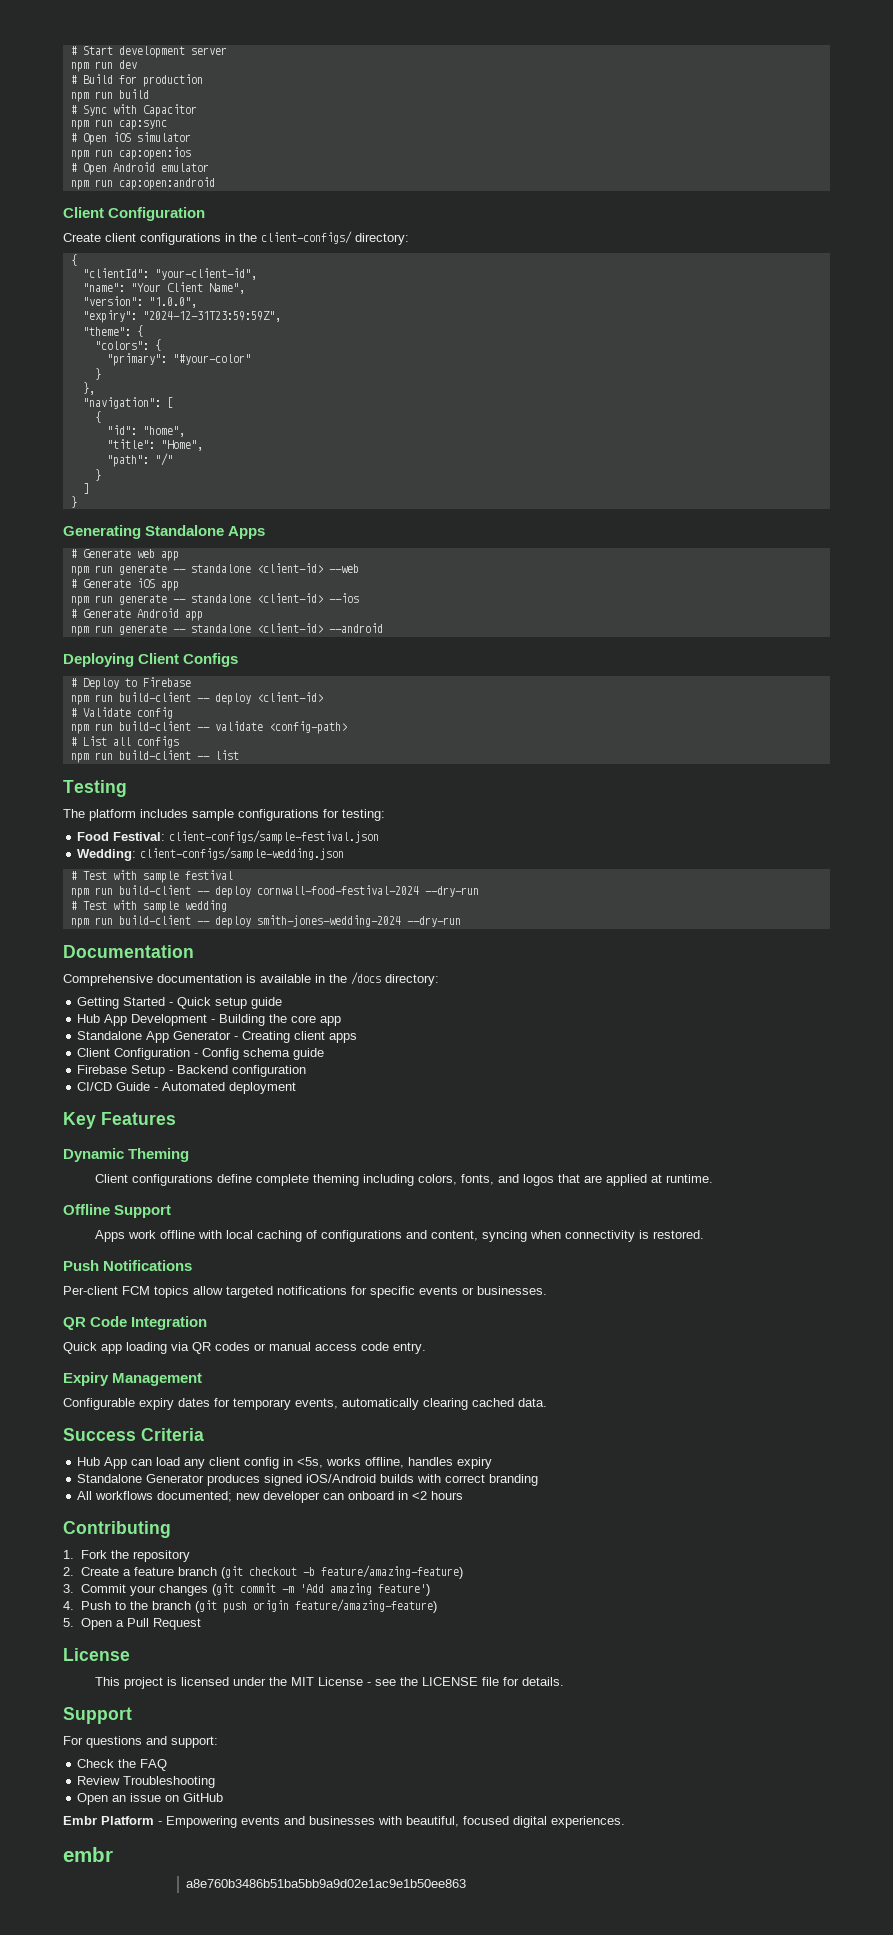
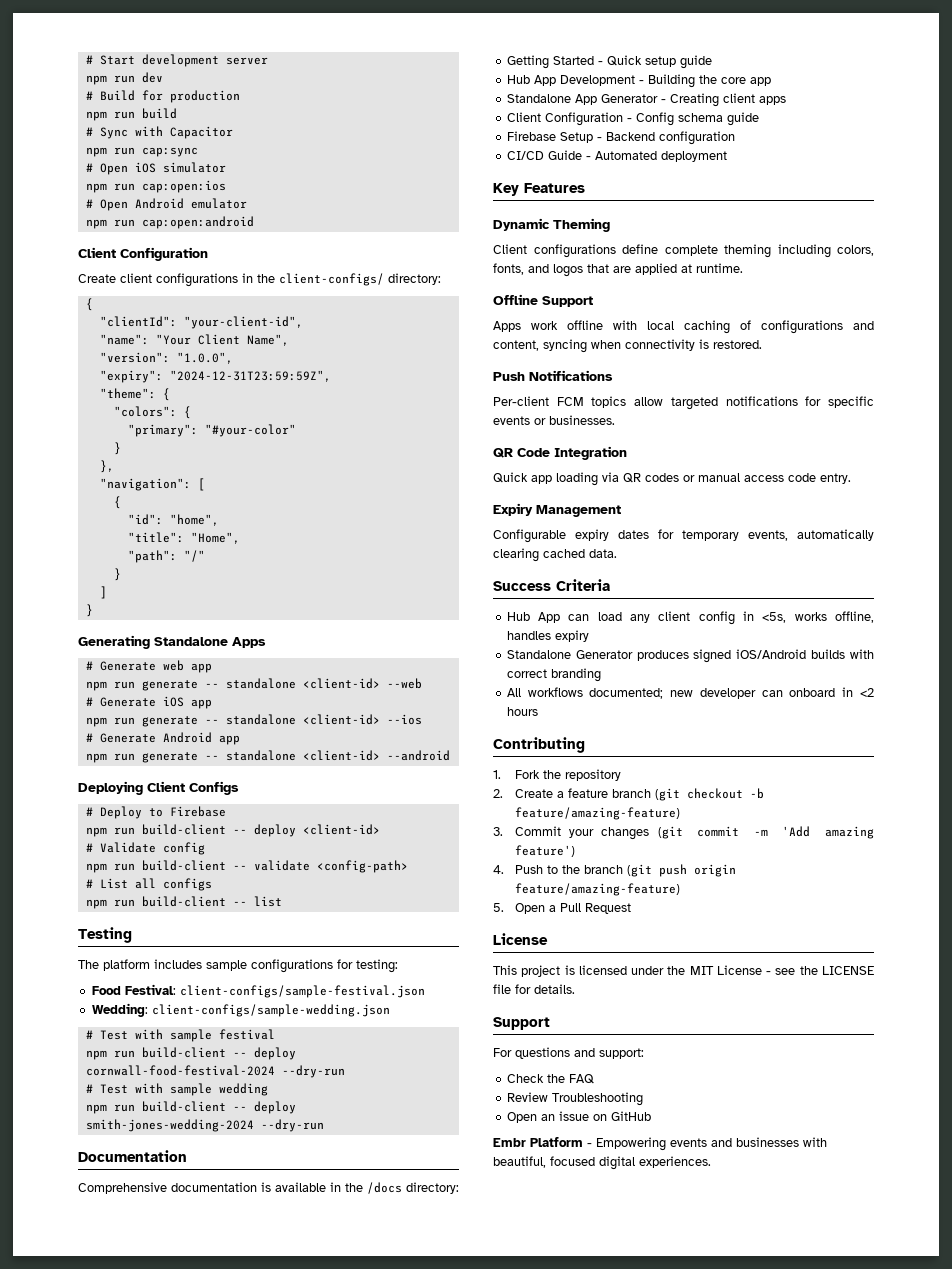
- embr
- a8e760b3486b51ba5bb9a9d02e1ac9e1b50ee863

